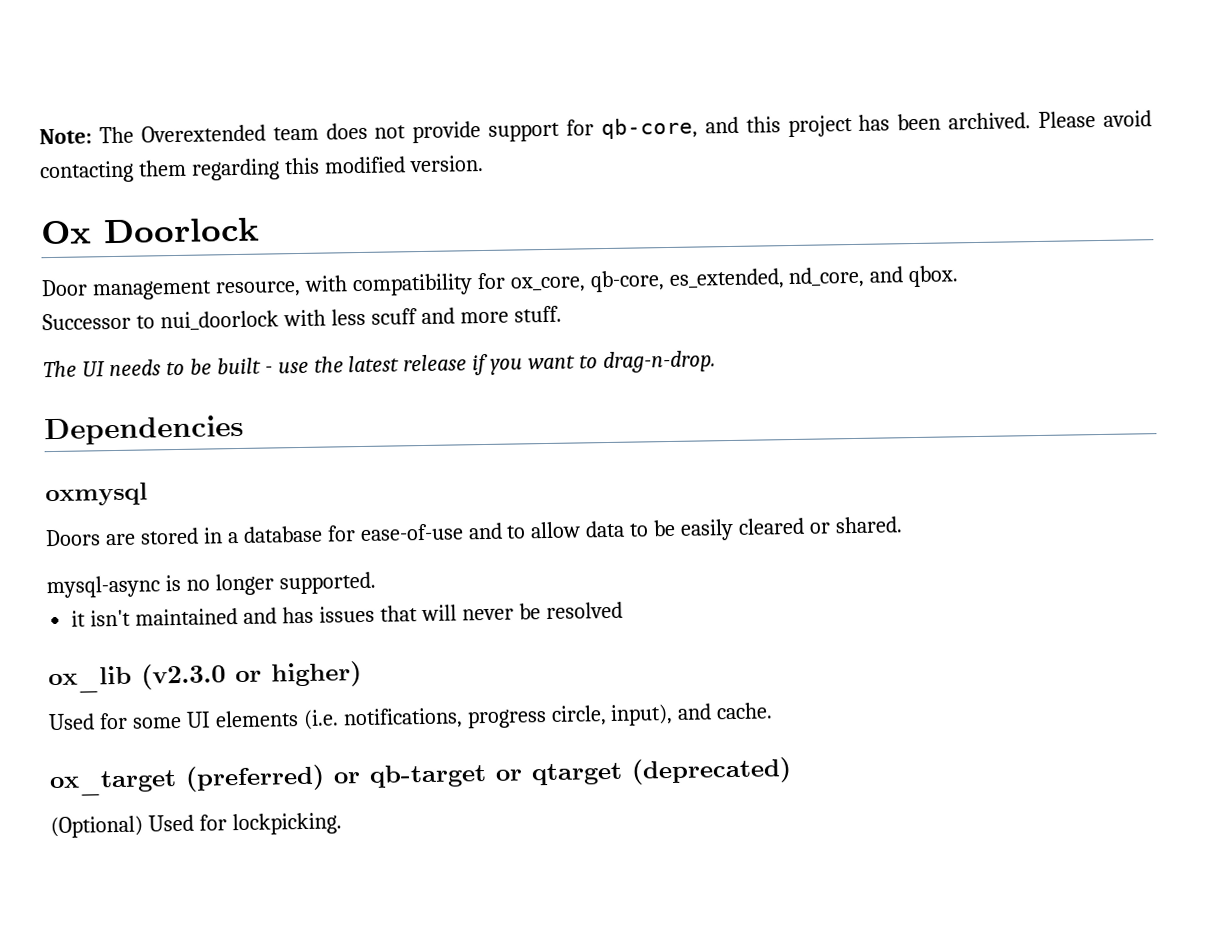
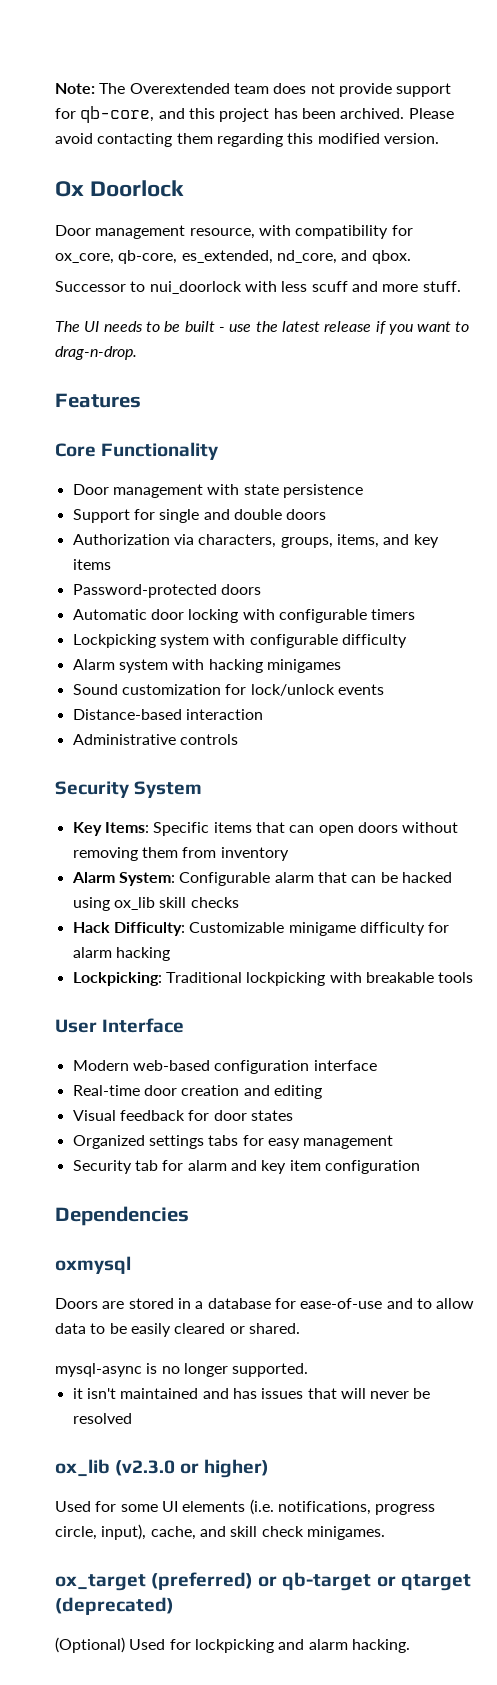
+ Features
+ Core Functionality
+ Door management with state persistence
+ Support for single and double doors
+ Authorization via characters, groups, items, and key items
+ Password-protected doors
+ Automatic door locking with configurable timers
+ Lockpicking system with configurable difficulty
+ Alarm system with hacking minigames
+ Sound customization for lock/unlock events
+ Distance-based interaction
+ Administrative controls
+ Security System
+ Key Items: Specific items that can open doors without removing them from inventory
+ Alarm System: Configurable alarm that can be hacked using ox_lib skill checks
+ Hack Difficulty: Customizable minigame difficulty for alarm hacking
+ Lockpicking: Traditional lockpicking with breakable tools
+ User Interface
+ Modern web-based configuration interface
+ Real-time door creation and editing
+ Visual feedback for door states
+ Organized settings tabs for easy management
+ Security tab for alarm and key item configuration
- Used for some UI elements (i.e. notifications, progress circle, input), and cache.
+ Used for some UI elements (i.e. notifications, progress circle, input), cache, and skill check minigames.
- (Optional) Used for lockpicking.
+ (Optional) Used for lockpicking and alarm hacking.

